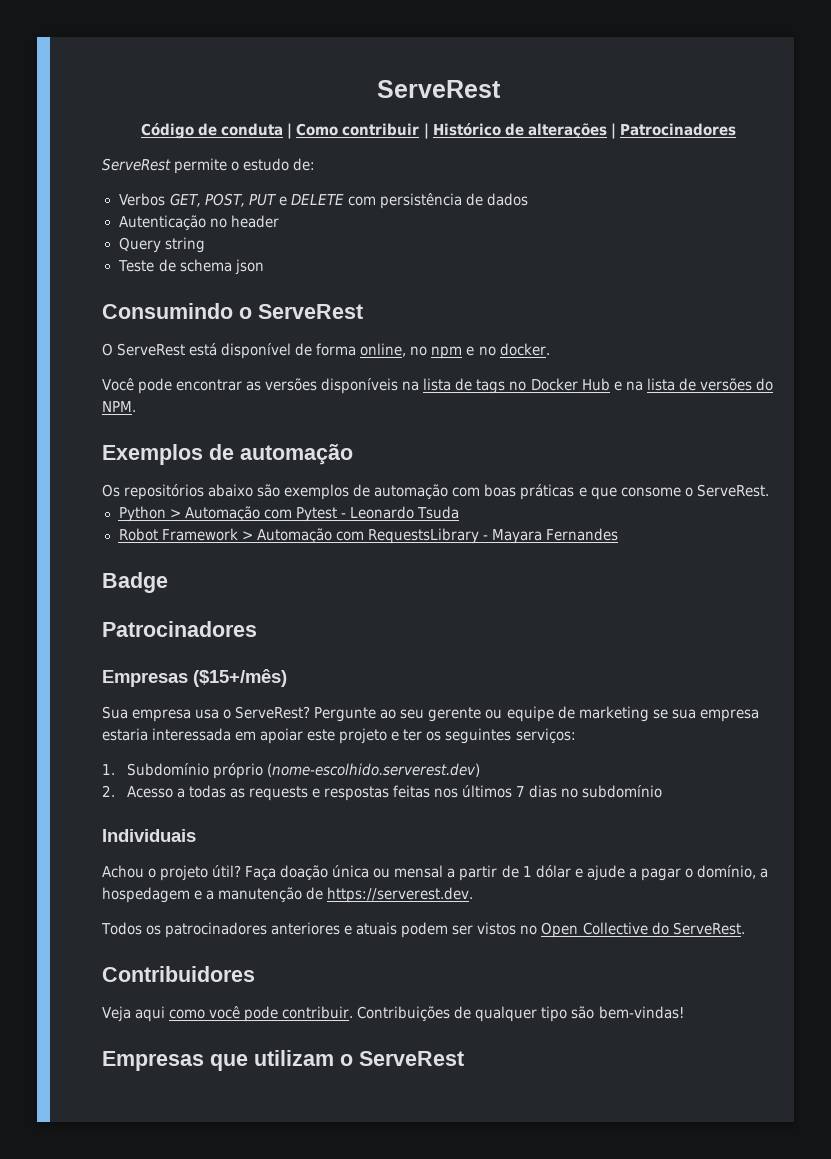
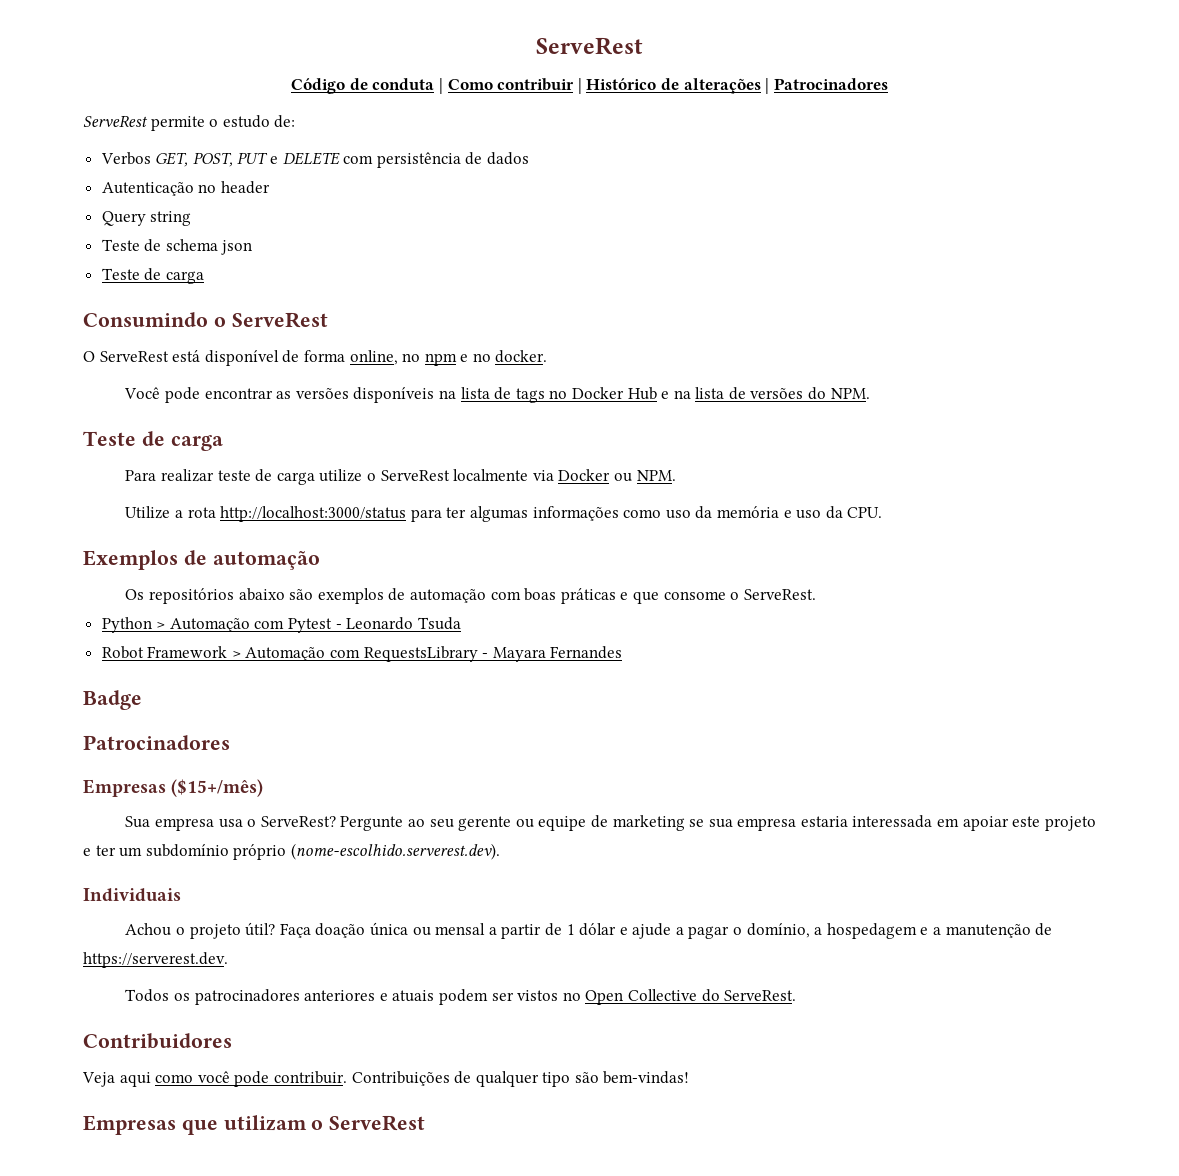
  Teste de schema json
+ Teste de carga
  Você pode encontrar as versões disponíveis na lista de tags no Docker Hub e na lista de versões do NPM.
+ Teste de carga
+ Para realizar teste de carga utilize o ServeRest localmente via Docker ou NPM.
+ Utilize a rota http://localhost:3000/status para ter algumas informações como uso da memória e uso da CPU.
- Pergunte ao seu gerente ou equipe de marketing se sua empresa estaria interessada em apoiar este projeto e ter os seguintes serviços:
- 1. Subdomínio próprio (nome-escolhido.serverest.dev)
- 2. Acesso a todas as requests e respostas feitas nos últimos 7 dias no subdomínio
+ Pergunte ao seu gerente ou equipe de marketing se sua empresa estaria interessada em apoiar este projeto e ter um subdomínio próprio (nome-escolhido.serverest.dev).

